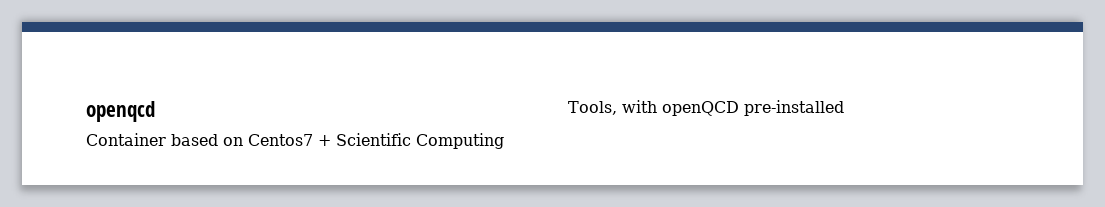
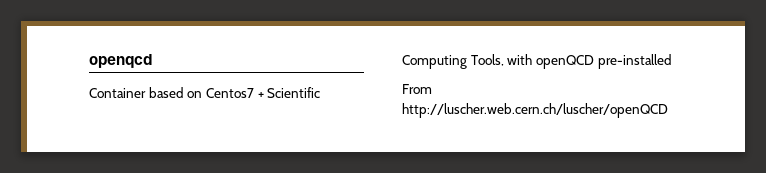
+ From http://luscher.web.cern.ch/luscher/openQCD

